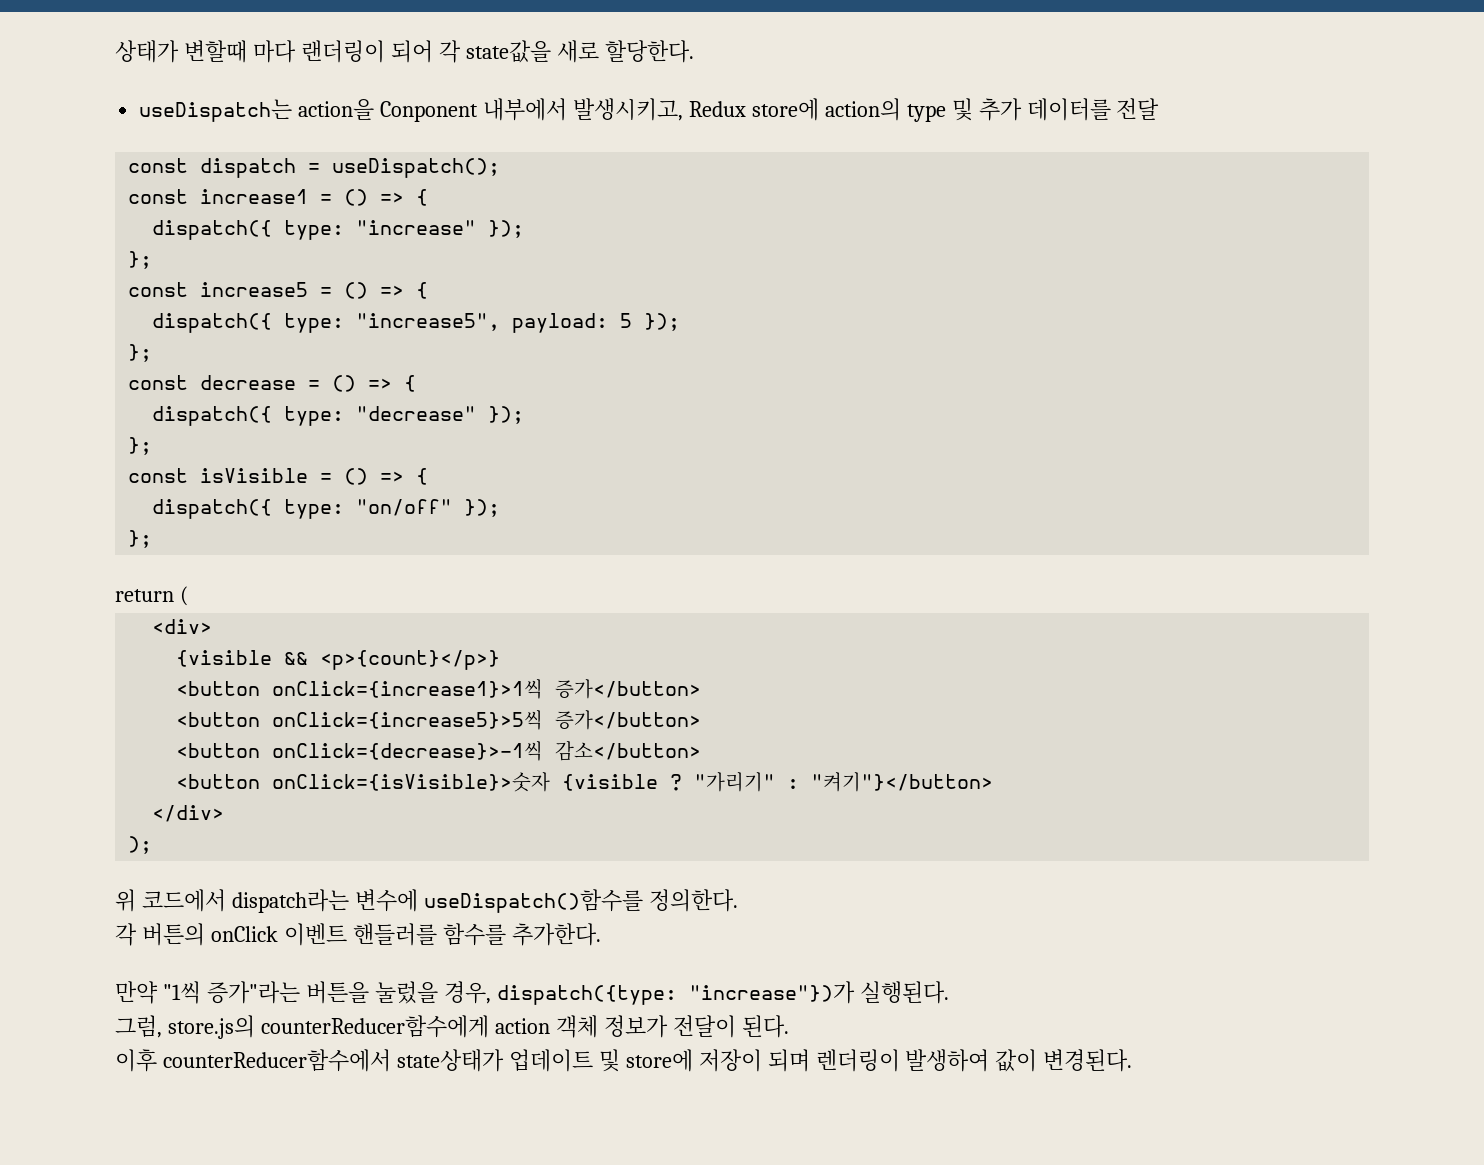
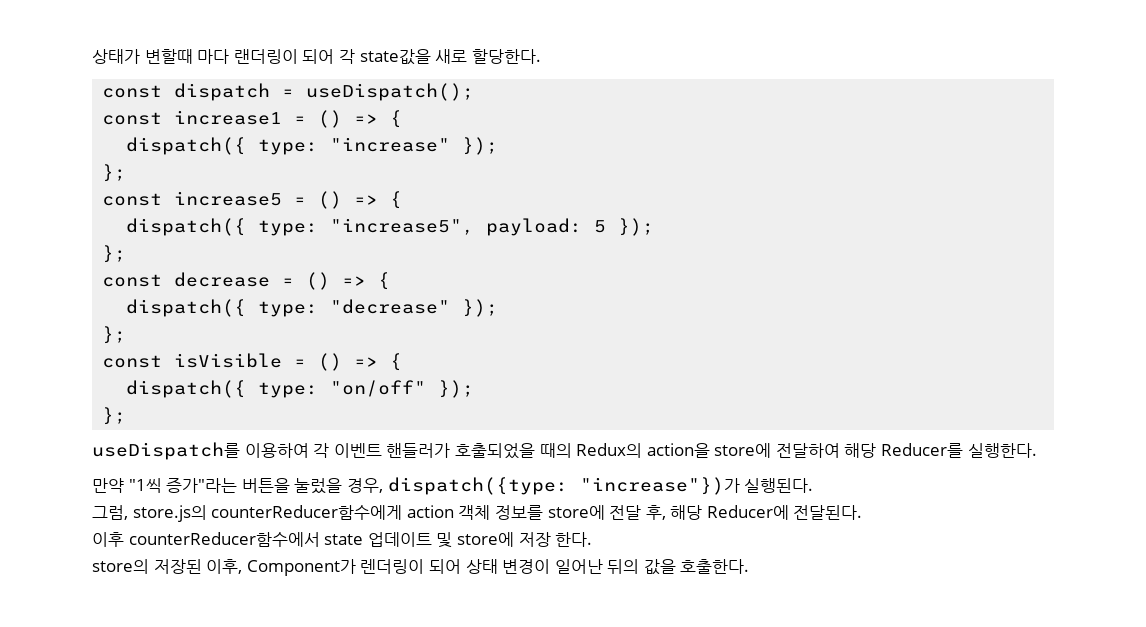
- useDispatch는 action을 Conponent 내부에서 발생시키고, Redux store에 action의 type 및 추가 데이터를 전달
- return (
- <div>
- {visible && <p>{count}</p>}
- <button onClick={increase1}>1씩 증가</button>
- <button onClick={increase5}>5씩 증가</button>
- <button onClick={decrease}>-1씩 감소</button>
- <button onClick={isVisible}>숫자 {visible ? "가리기" : "켜기"}</button>
- </div>
- );
- 위 코드에서 dispatch라는 변수에 useDispatch()함수를 정의한다.
- 각 버튼의 onClick 이벤트 핸들러를 함수를 추가한다.
+ useDispatch를 이용하여 각 이벤트 핸들러가 호출되었을 때의 Redux의 action을 store에 전달하여 해당 Reducer를 실행한다.
- 그럼, store.js의 counterReducer함수에게 action 객체 정보가 전달이 된다.
+ 그럼, store.js의 counterReducer함수에게 action 객체 정보를 store에 전달 후, 해당 Reducer에 전달된다.
- 이후 counterReducer함수에서 state상태가 업데이트 및 store에 저장이 되며 렌더링이 발생하여 값이 변경된다.
+ 이후 counterReducer함수에서 state 업데이트 및 store에 저장 한다.
+ store의 저장된 이후, Component가 렌더링이 되어 상태 변경이 일어난 뒤의 값을 호출한다.

